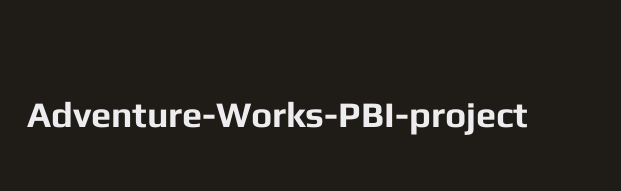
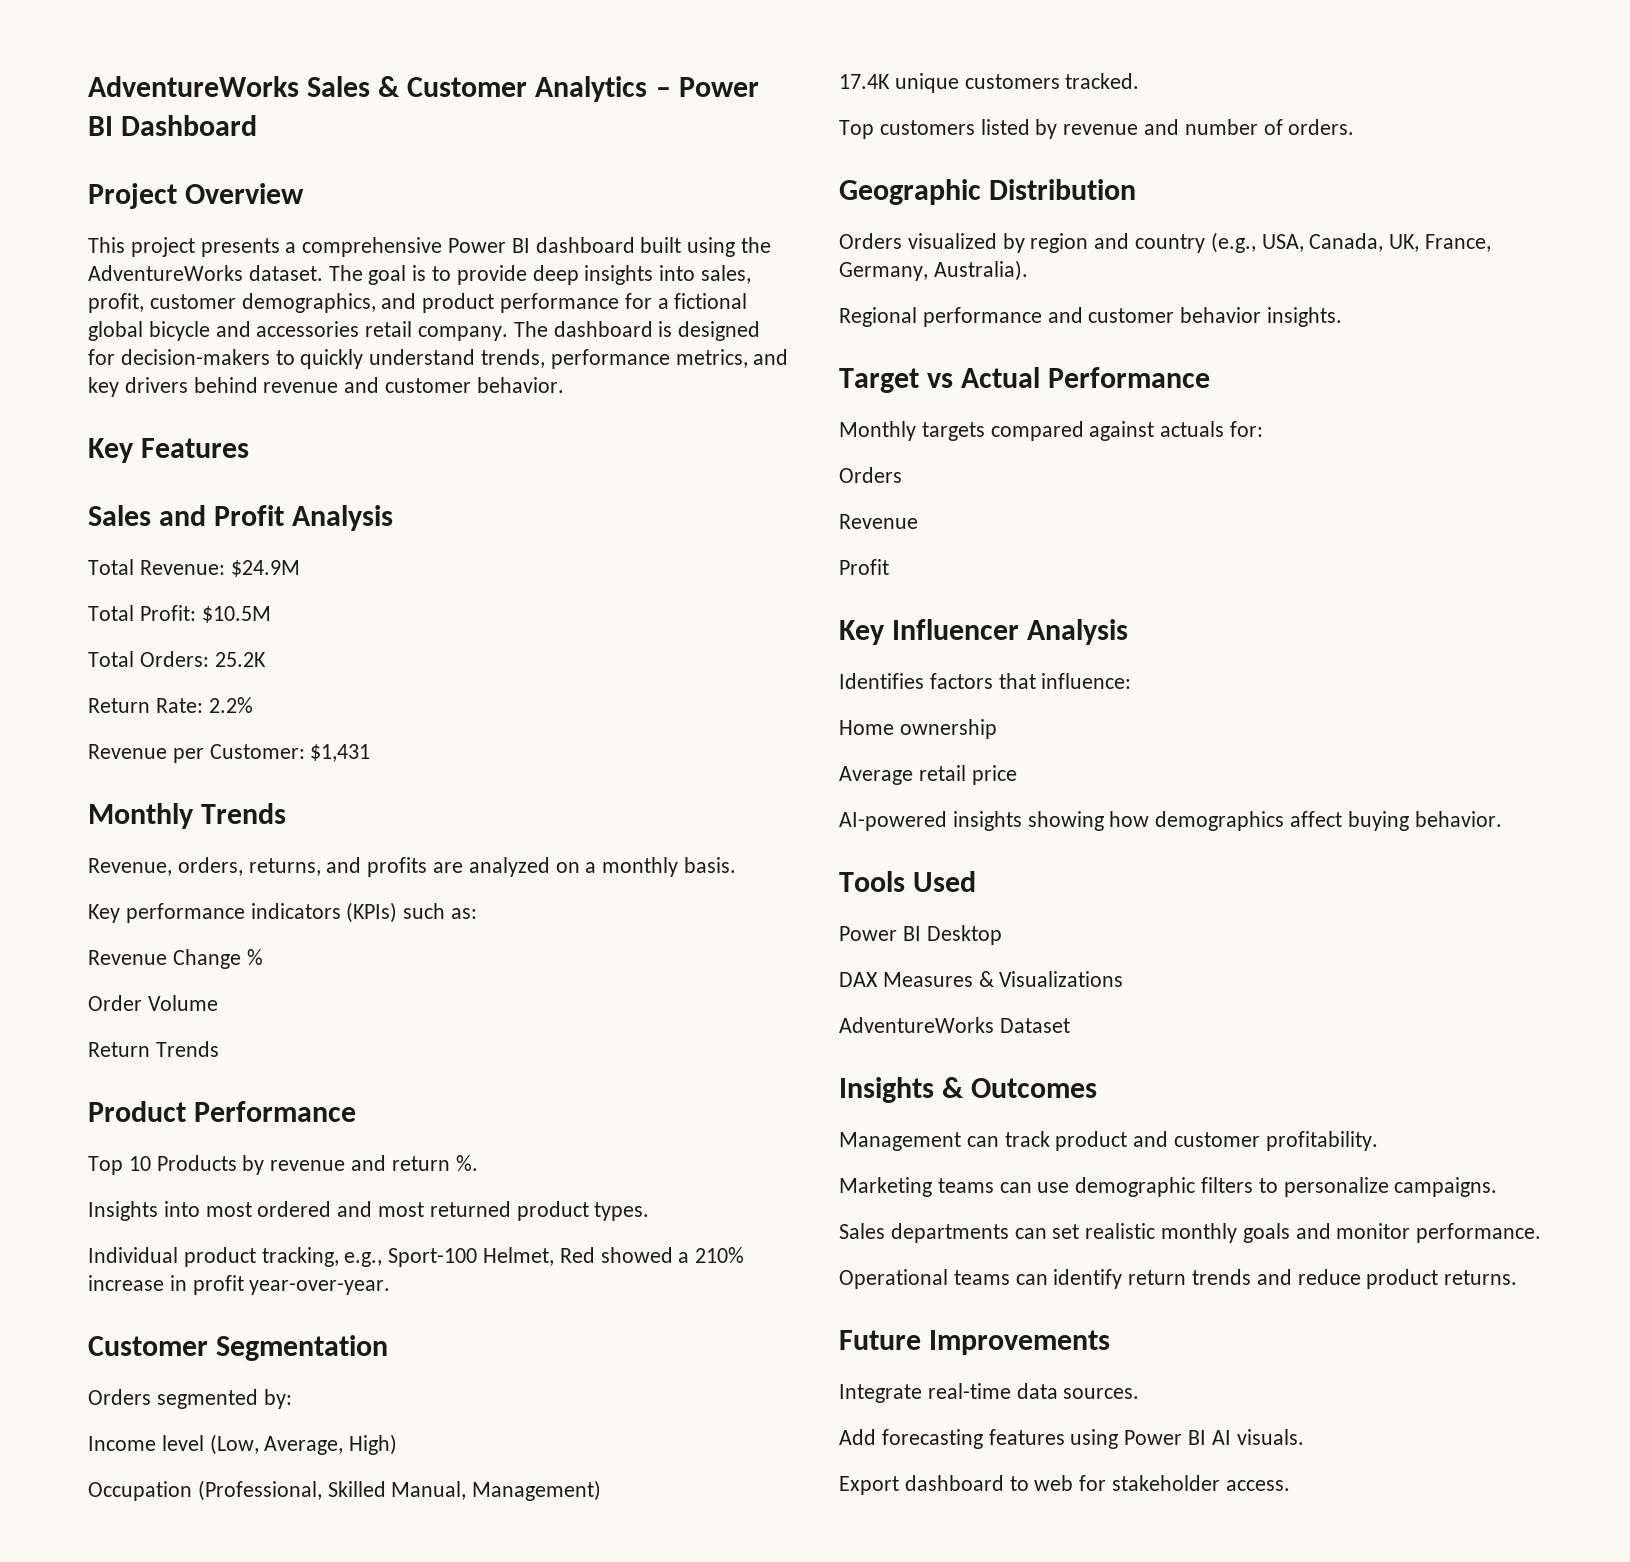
- Adventure-Works-PBI-project
+ AdventureWorks Sales & Customer Analytics – Power BI Dashboard
+ Project Overview
+ This project presents a comprehensive Power BI dashboard built using the AdventureWorks dataset. The goal is to provide deep insights into sales, profit, customer demographics, and product performance for a fictional global bicycle and accessories retail company. The dashboard is designed for decision-makers to quickly understand trends, performance metrics, and key drivers behind revenue and customer behavior.
+ Key Features
+ Sales and Profit Analysis
+ Total Revenue: $24.9M
+ Total Profit: $10.5M
+ Total Orders: 25.2K
+ Return Rate: 2.2%
+ Revenue per Customer: $1,431
+ Monthly Trends
+ Revenue, orders, returns, and profits are analyzed on a monthly basis.
+ Key performance indicators (KPIs) such as:
+ Revenue Change %
+ Order Volume
+ Return Trends
+ Product Performance
+ Top 10 Products by revenue and return %.
+ Insights into most ordered and most returned product types.
+ Individual product tracking, e.g., Sport-100 Helmet, Red showed a 210% increase in profit year-over-year.
+ Customer Segmentation
+ Orders segmented by:
+ Income level (Low, Average, High)
+ Occupation (Professional, Skilled Manual, Management)
+ 17.4K unique customers tracked.
+ Top customers listed by revenue and number of orders.
+ Geographic Distribution
+ Orders visualized by region and country (e.g., USA, Canada, UK, France, Germany, Australia).
+ Regional performance and customer behavior insights.
+ Target vs Actual Performance
+ Monthly targets compared against actuals for:
+ Orders
+ Revenue
+ Profit
+ Key Influencer Analysis
+ Identifies factors that influence:
+ Home ownership
+ Average retail price
+ AI-powered insights showing how demographics affect buying behavior.
+ Tools Used
+ Power BI Desktop
+ DAX Measures & Visualizations
+ AdventureWorks Dataset
+ Insights & Outcomes
+ Management can track product and customer profitability.
+ Marketing teams can use demographic filters to personalize campaigns.
+ Sales departments can set realistic monthly goals and monitor performance.
+ Operational teams can identify return trends and reduce product returns.
+ Future Improvements
+ Integrate real-time data sources.
+ Add forecasting features using Power BI AI visuals.
+ Export dashboard to web for stakeholder access.

